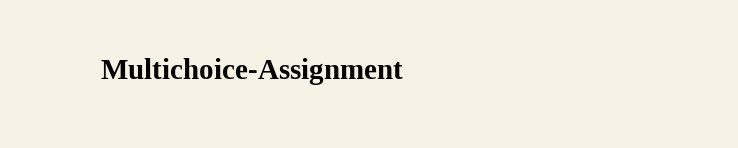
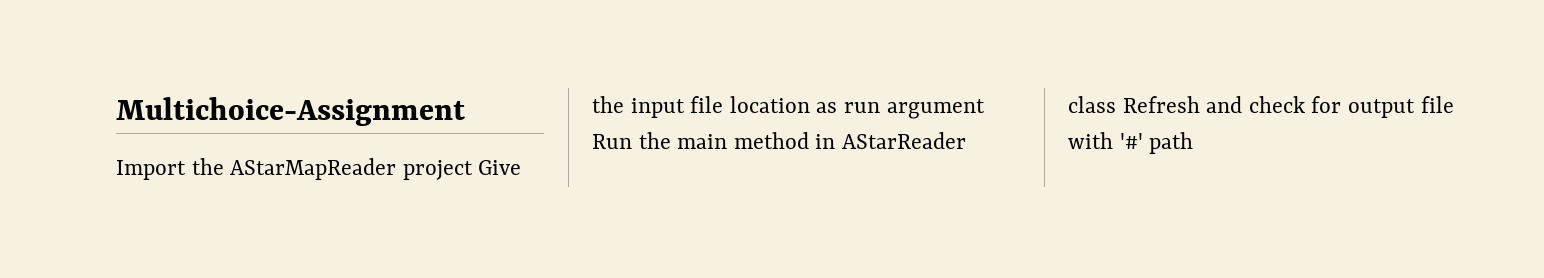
+ Import the AStarMapReader project Give the input file location as run argument Run the main method in AStarReader class Refresh and check for output file with '#' path

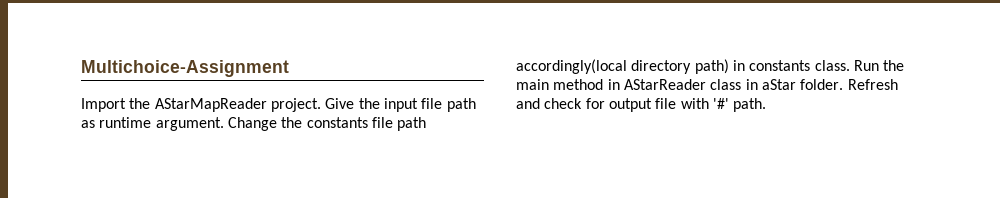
- Import the AStarMapReader project Give the input file location as run argument Run the main method in AStarReader class Refresh and check for output file with '#' path
+ Import the AStarMapReader project. Give the input file path as runtime argument. Change the constants file path accordingly(local directory path) in constants class. Run the main method in AStarReader class in aStar folder. Refresh and check for output file with '#' path.

